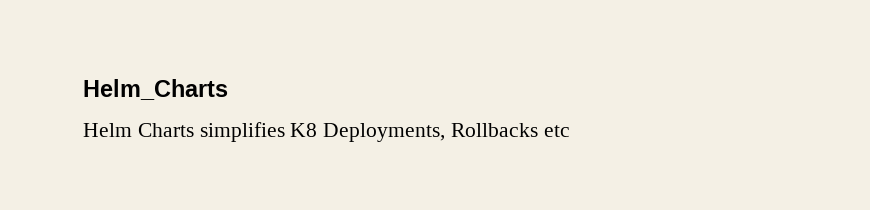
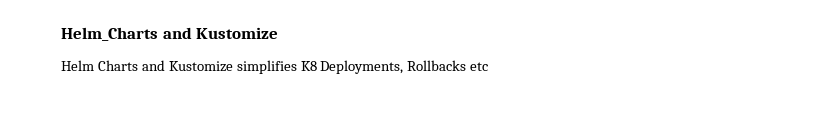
- Helm_Charts
+ Helm_Charts and Kustomize
- Helm Charts simplifies K8 Deployments, Rollbacks etc
+ Helm Charts and Kustomize simplifies K8 Deployments, Rollbacks etc

